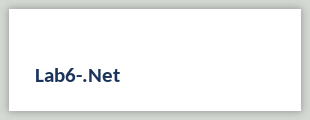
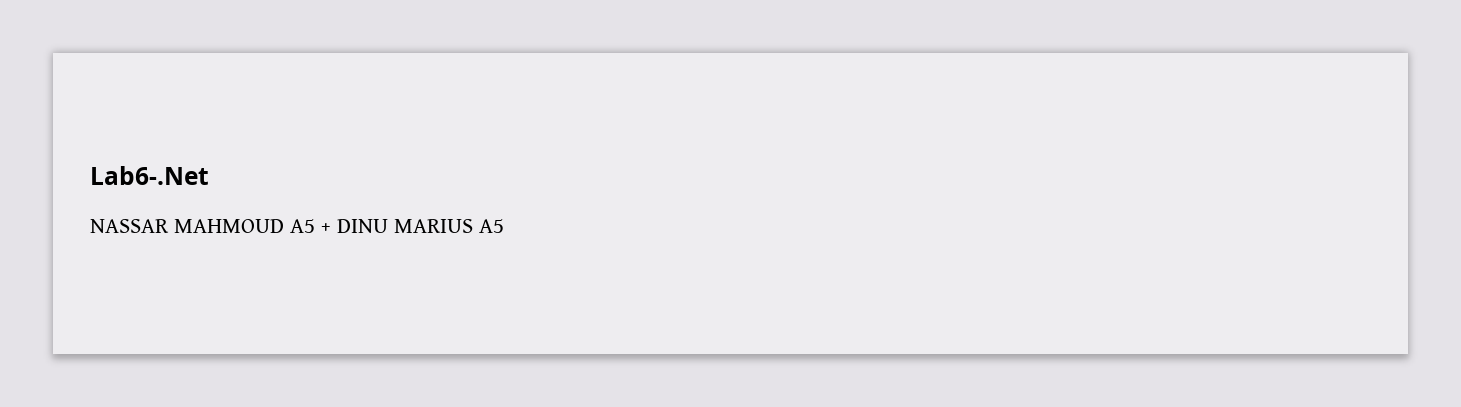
+ NASSAR MAHMOUD A5 + DINU MARIUS A5

